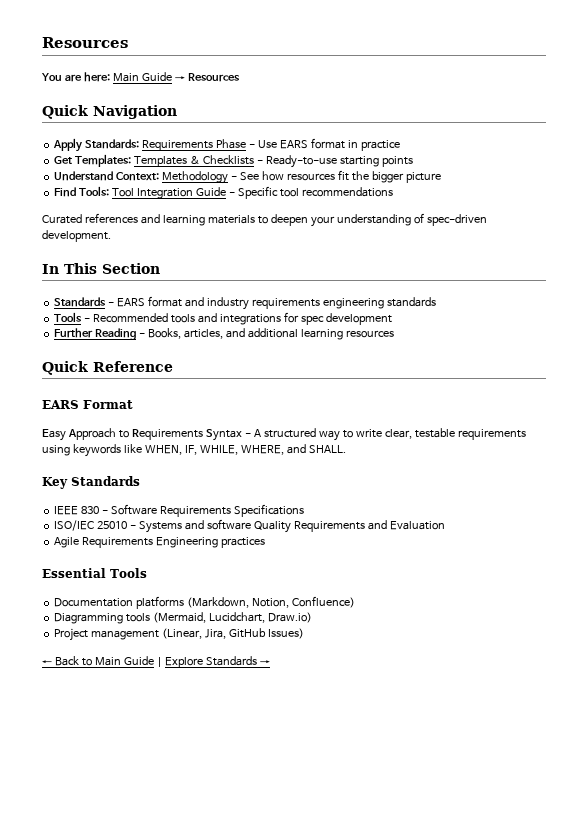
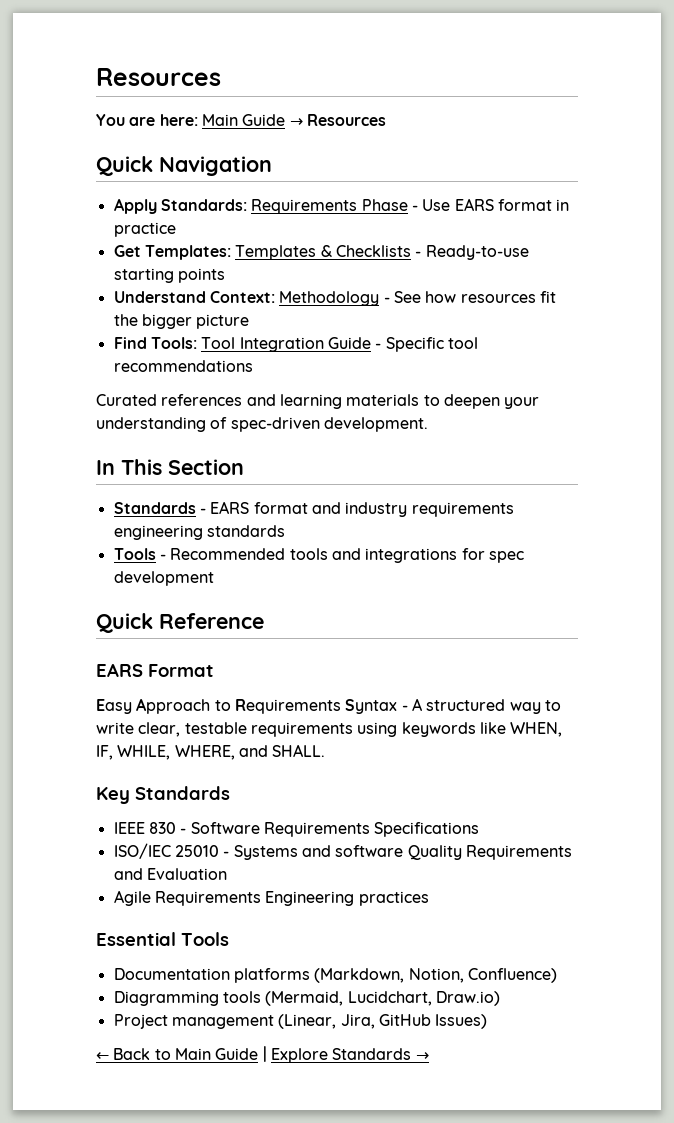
- Further Reading - Books, articles, and additional learning resources

